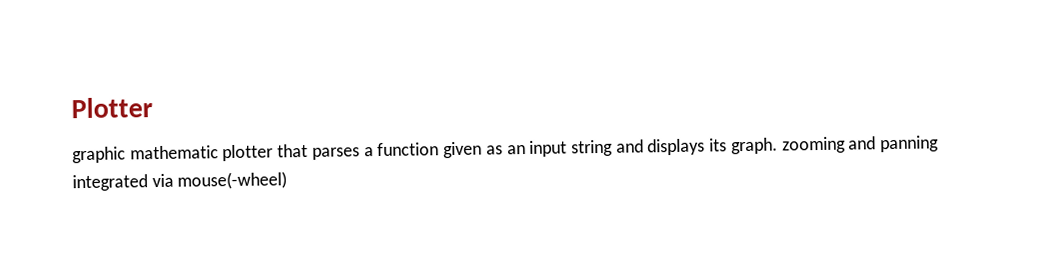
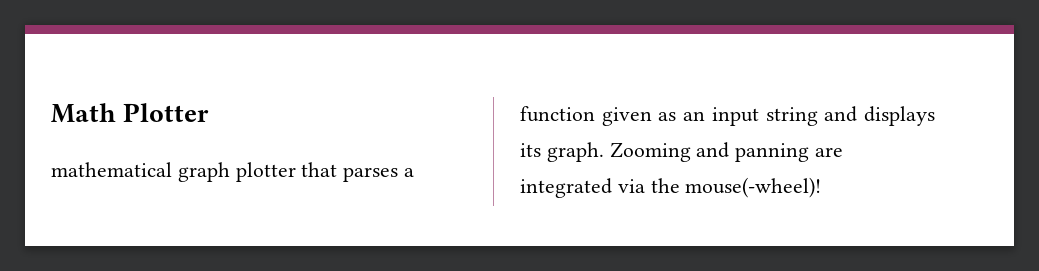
- Plotter
+ Math Plotter
- graphic mathematic plotter that parses a function given as an input string and displays its graph. zooming and panning integrated via mouse(-wheel)
+ mathematical graph plotter that parses a function given as an input string and displays its graph. Zooming and panning are integrated via the mouse(-wheel)!

